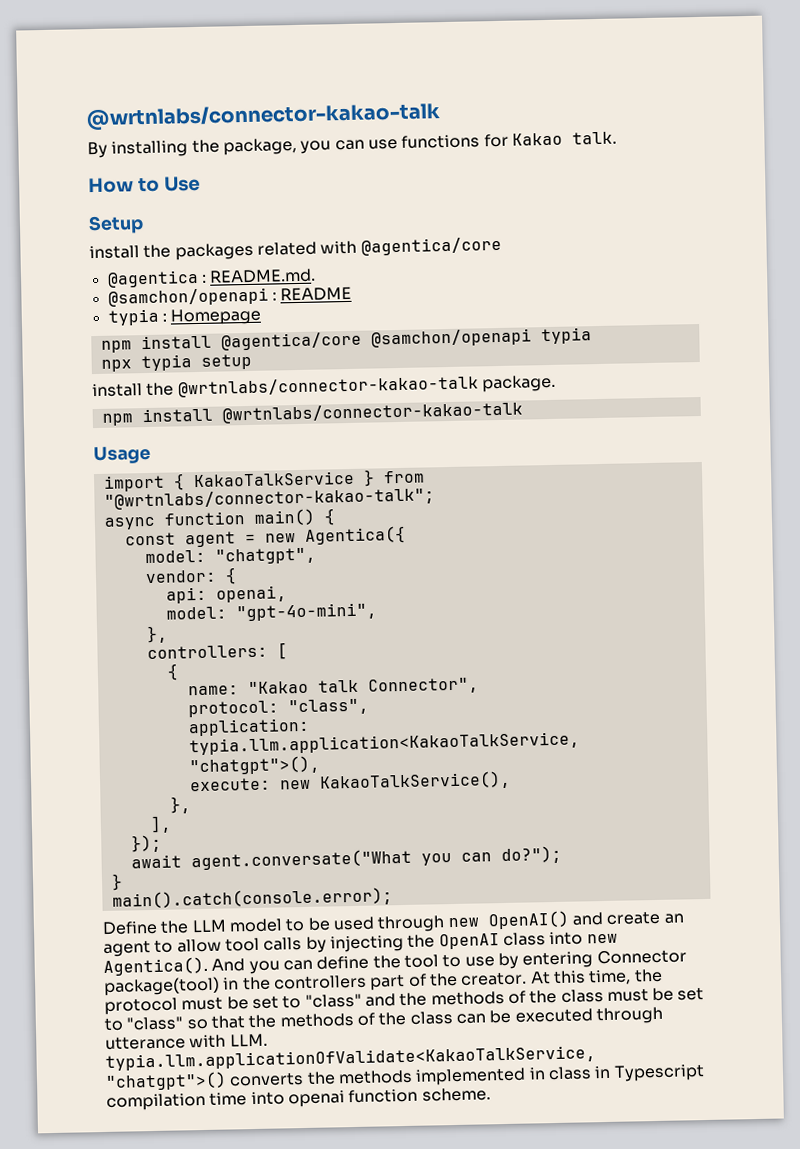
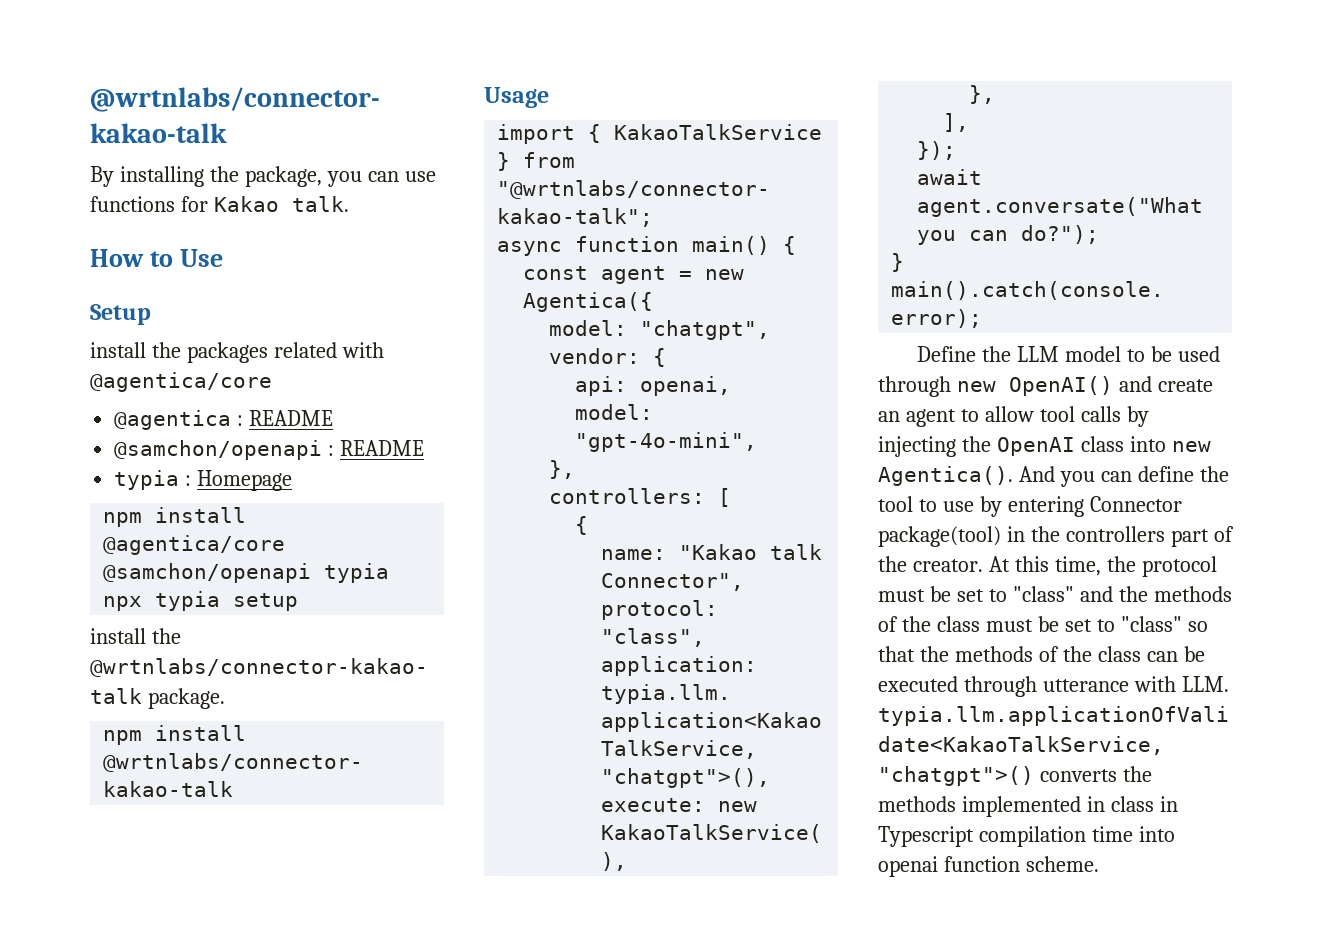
- @agentica : README.md.
+ @agentica : README

